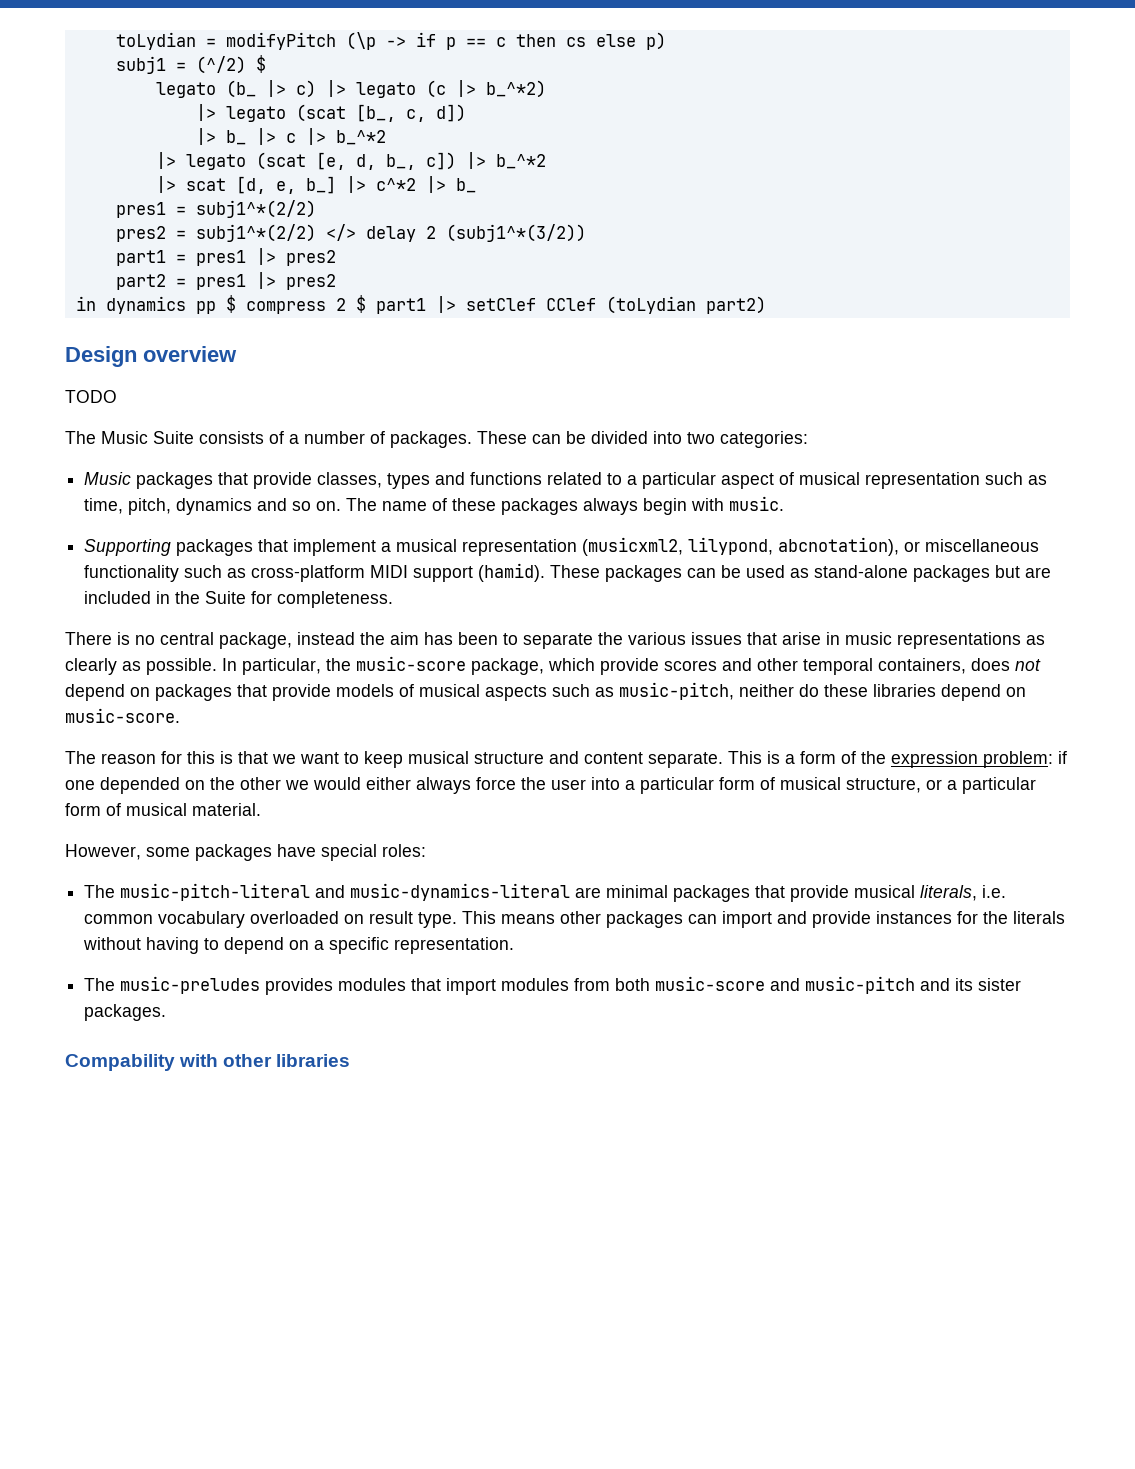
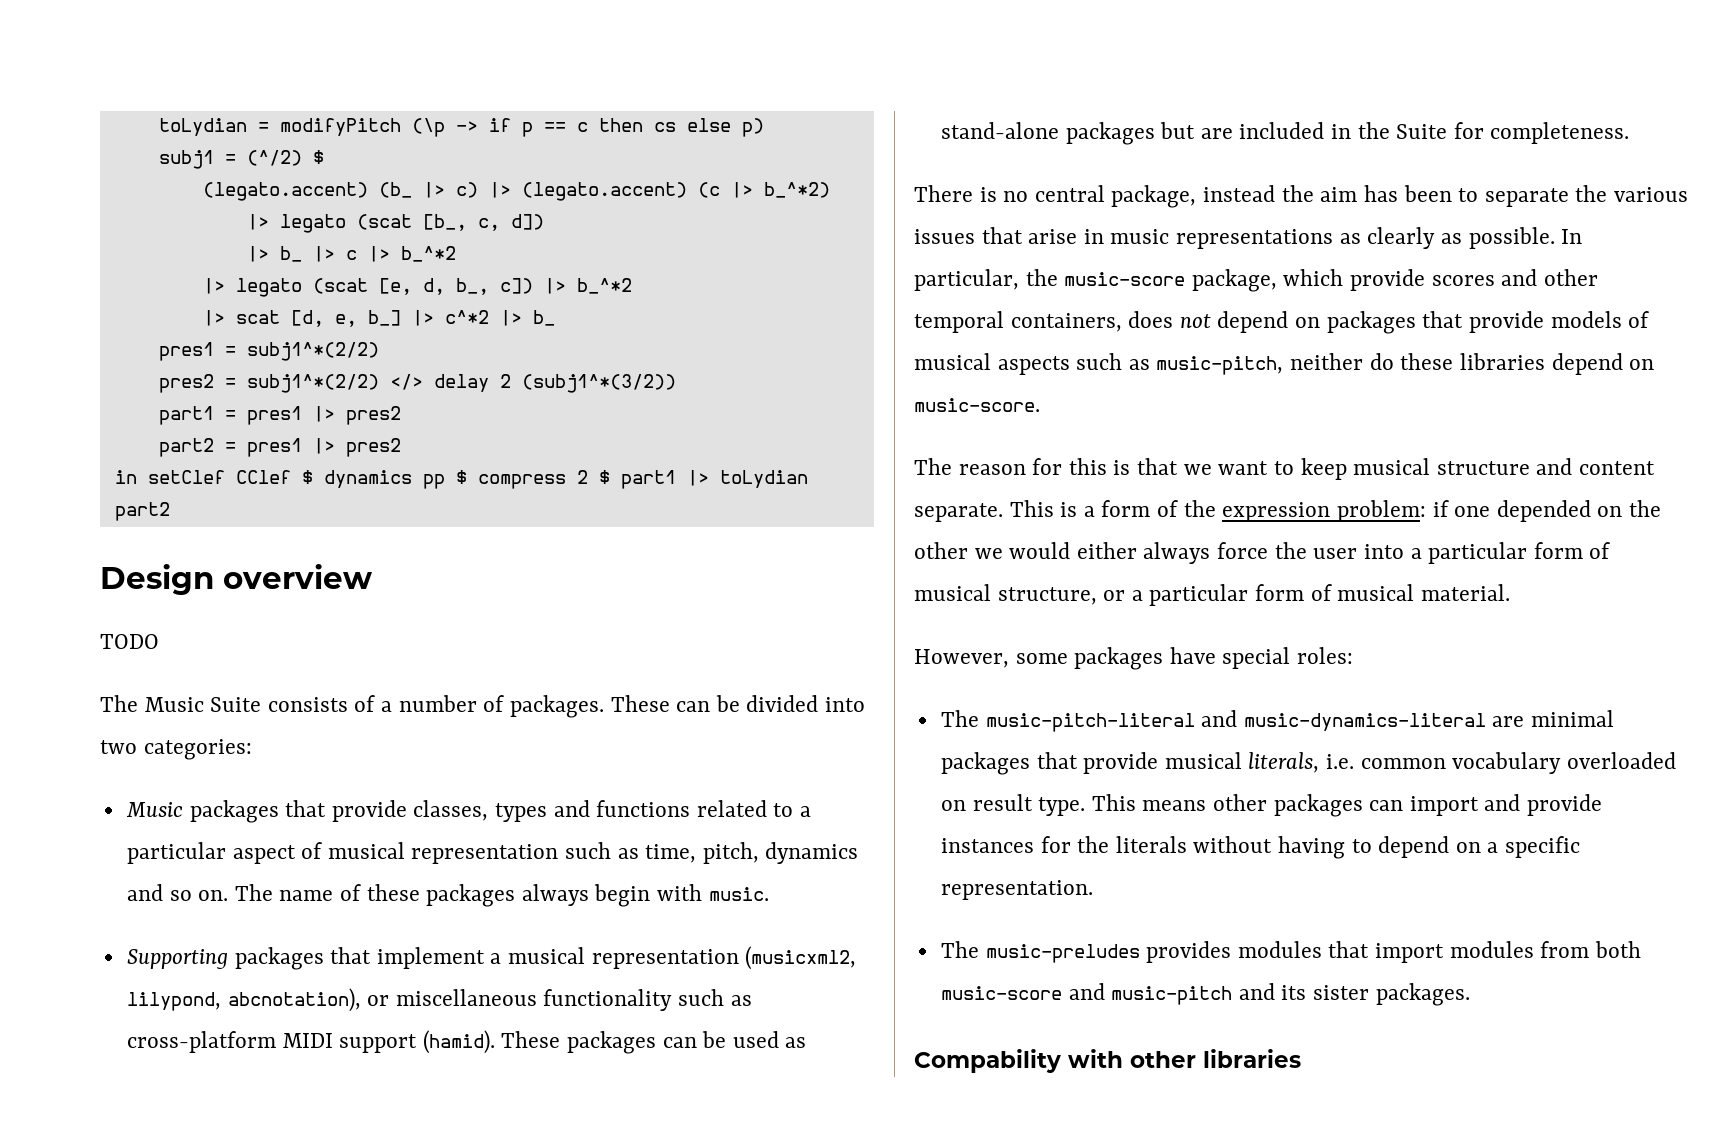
- legato (b_ |> c) |> legato (c |> b_^*2)
+ (legato.accent) (b_ |> c) |> (legato.accent) (c |> b_^*2)
- in dynamics pp $ compress 2 $ part1 |> setClef CClef (toLydian part2)
+ in setClef CClef $ dynamics pp $ compress 2 $ part1 |> toLydian part2

